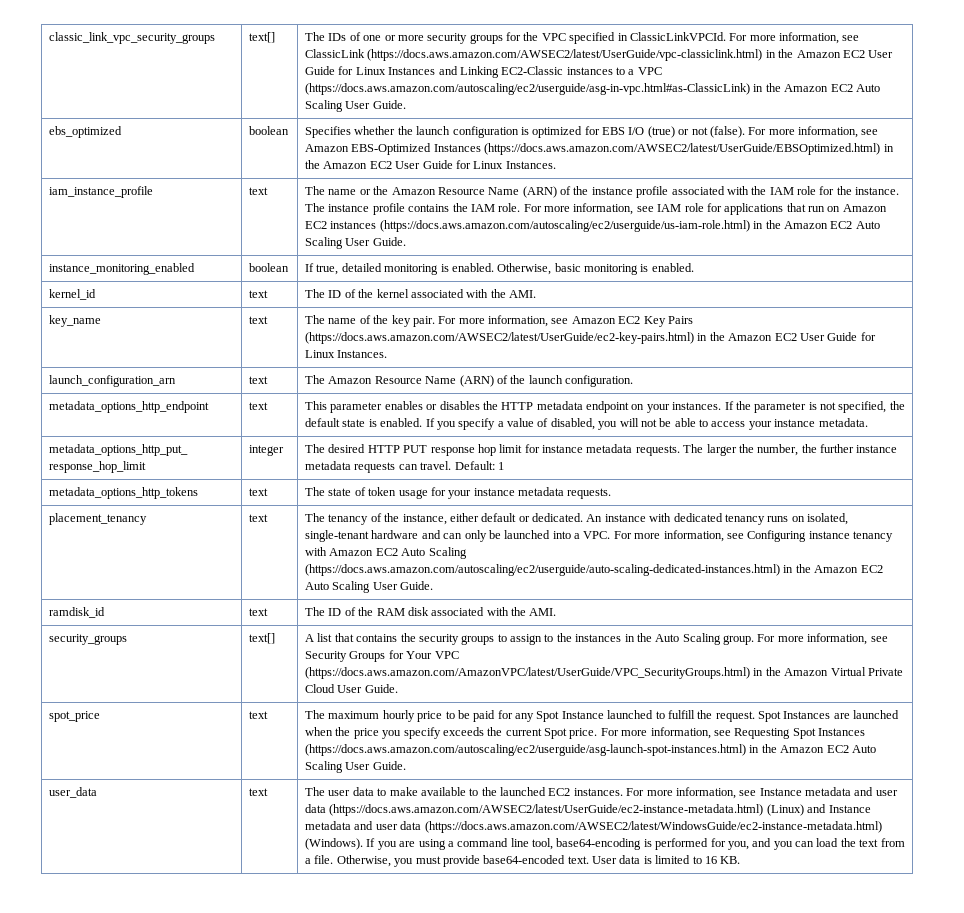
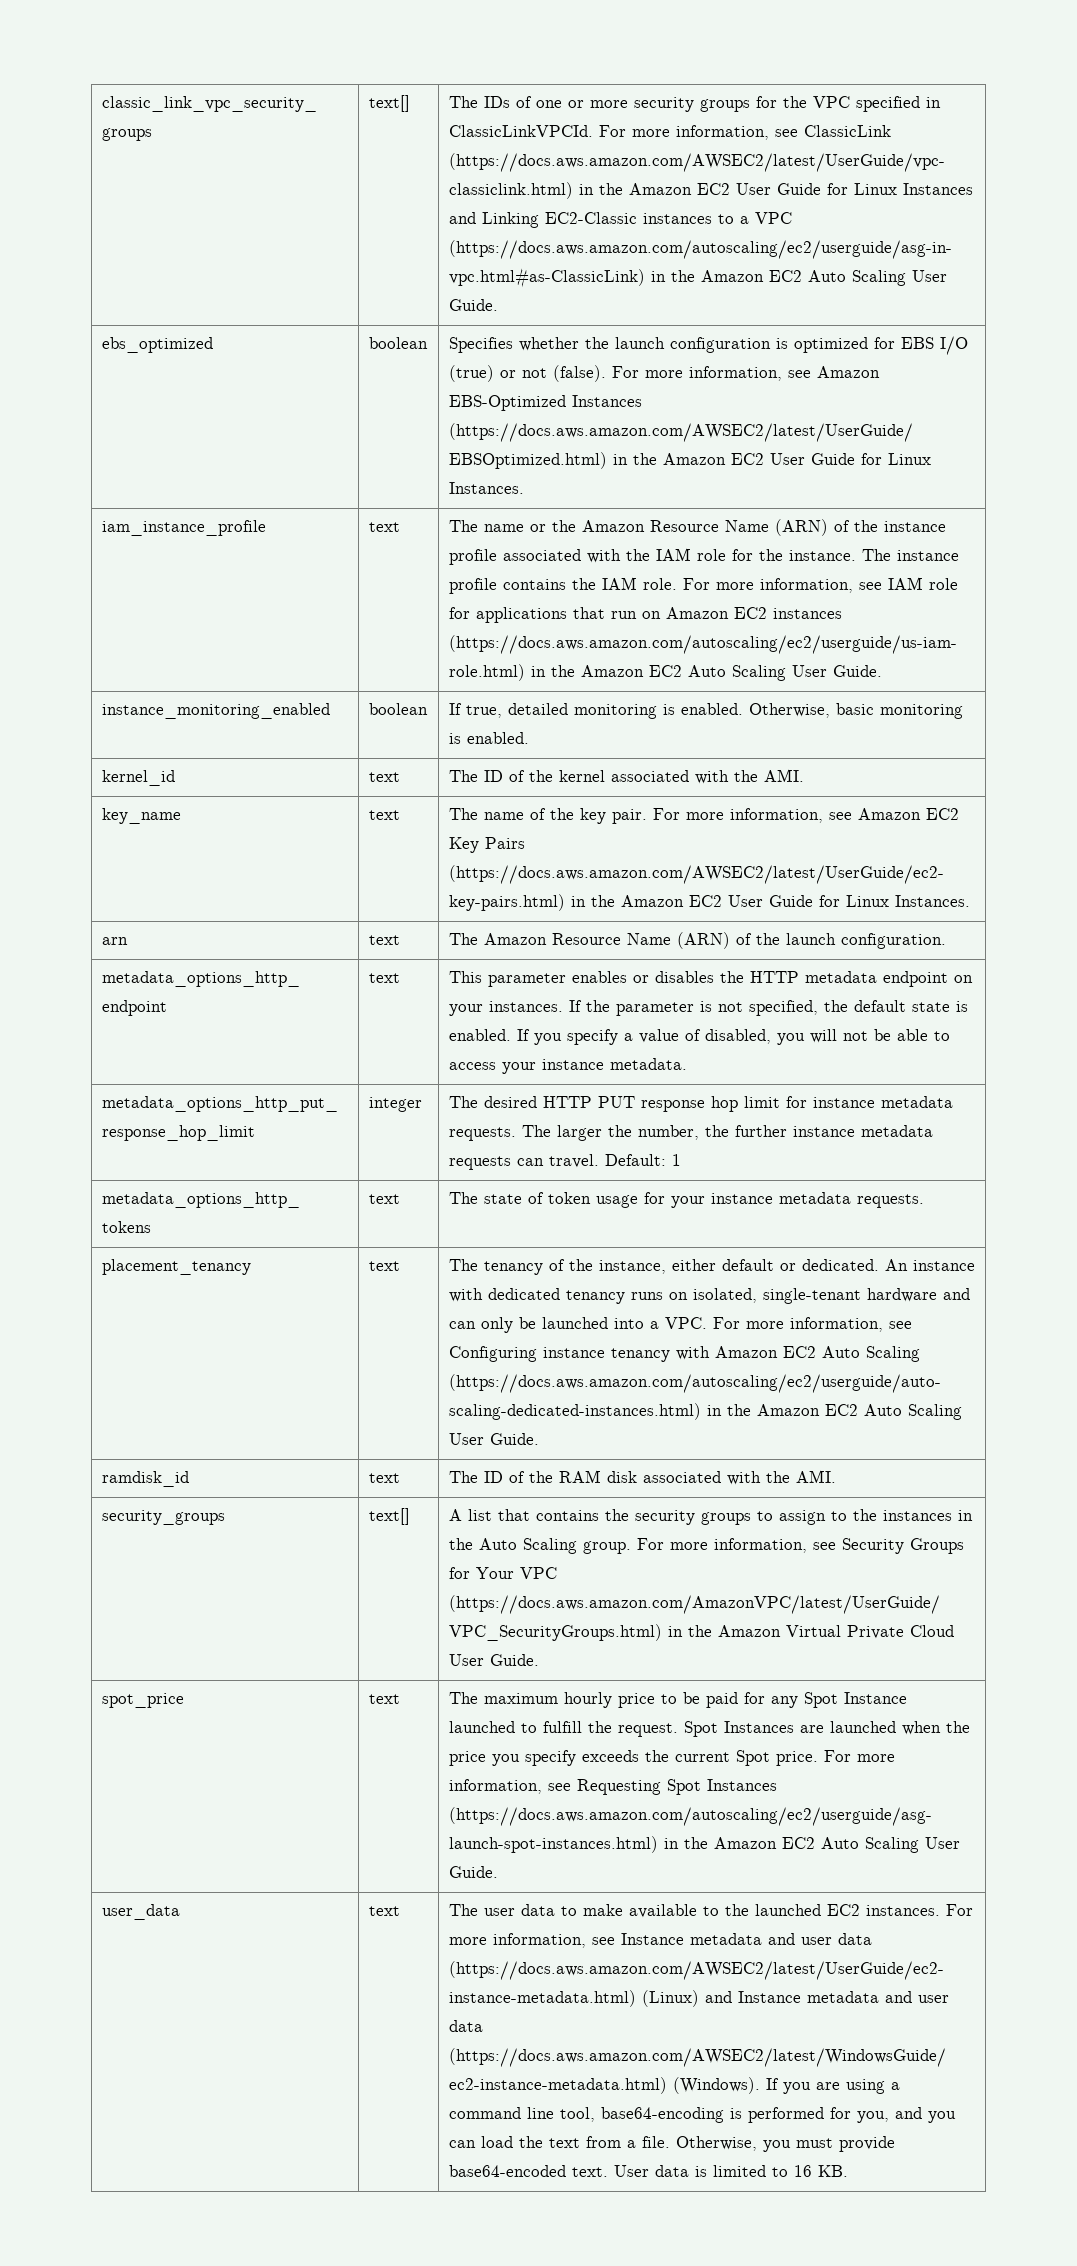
- launch_configuration_arn | text | The Amazon Resource Name (ARN) of the launch configuration.
+ arn | text | The Amazon Resource Name (ARN) of the launch configuration.

